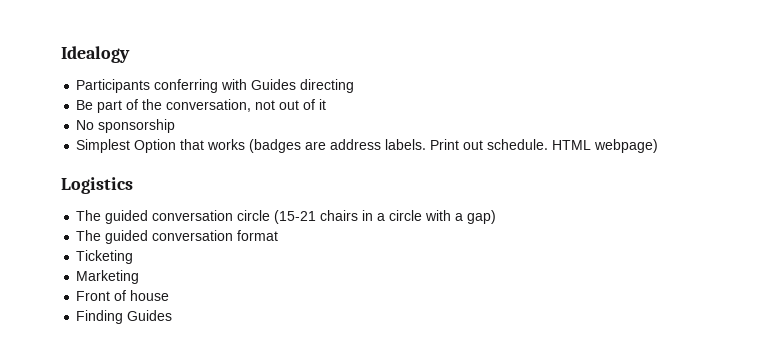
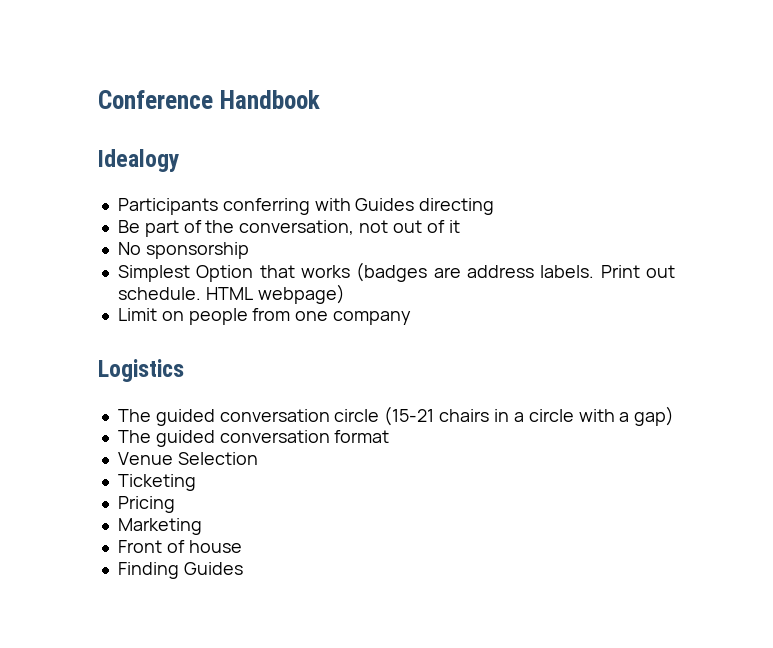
+ Conference Handbook
+ Limit on people from one company
+ Venue Selection
+ Pricing

